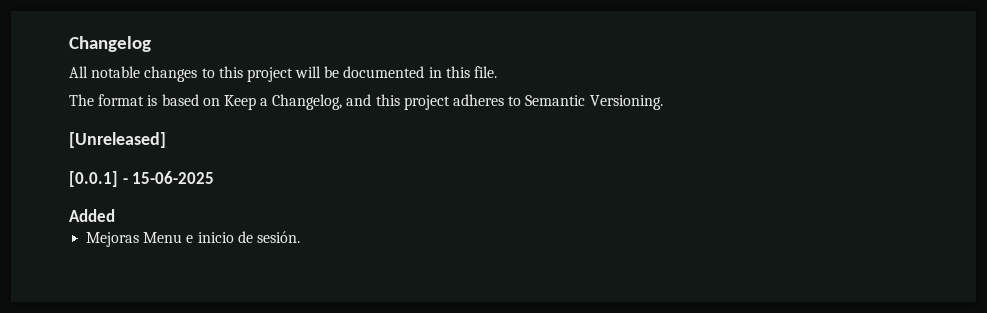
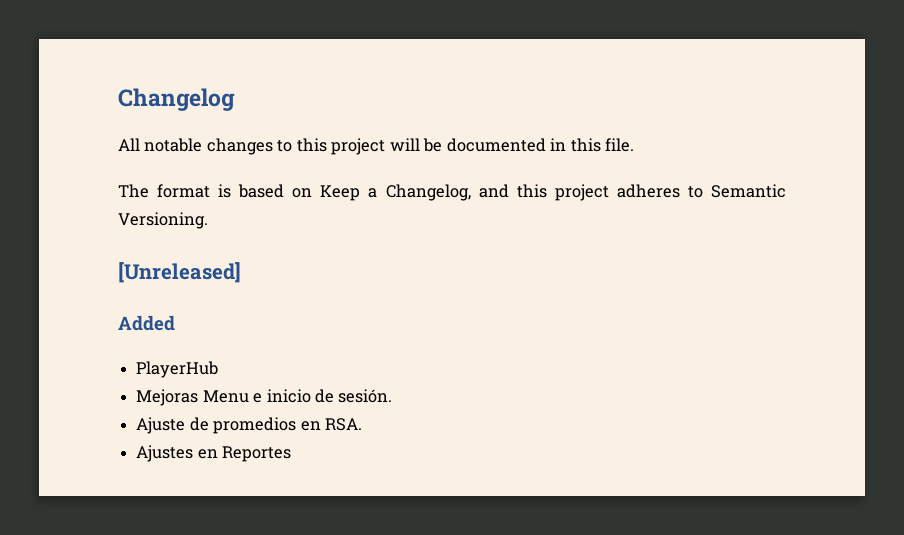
- [0.0.1] - 15-06-2025
  Added
+ PlayerHub
+ Ajuste de promedios en RSA.
+ Ajustes en Reportes

